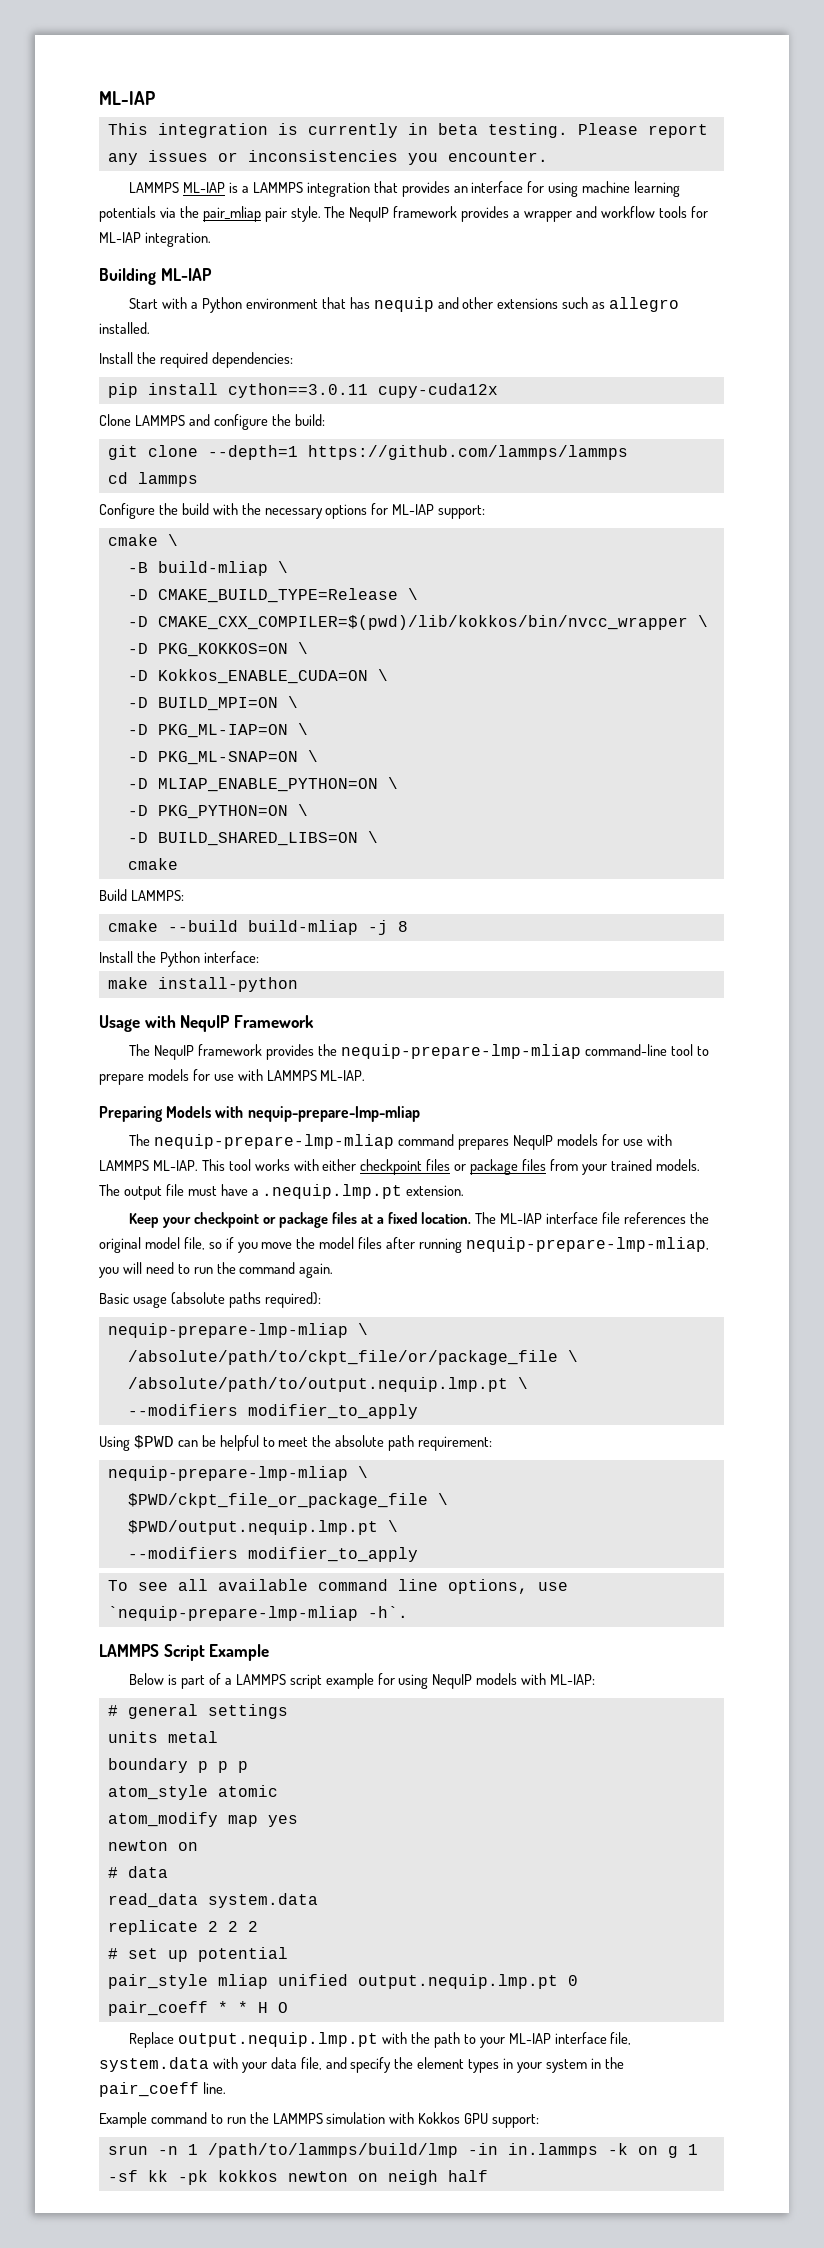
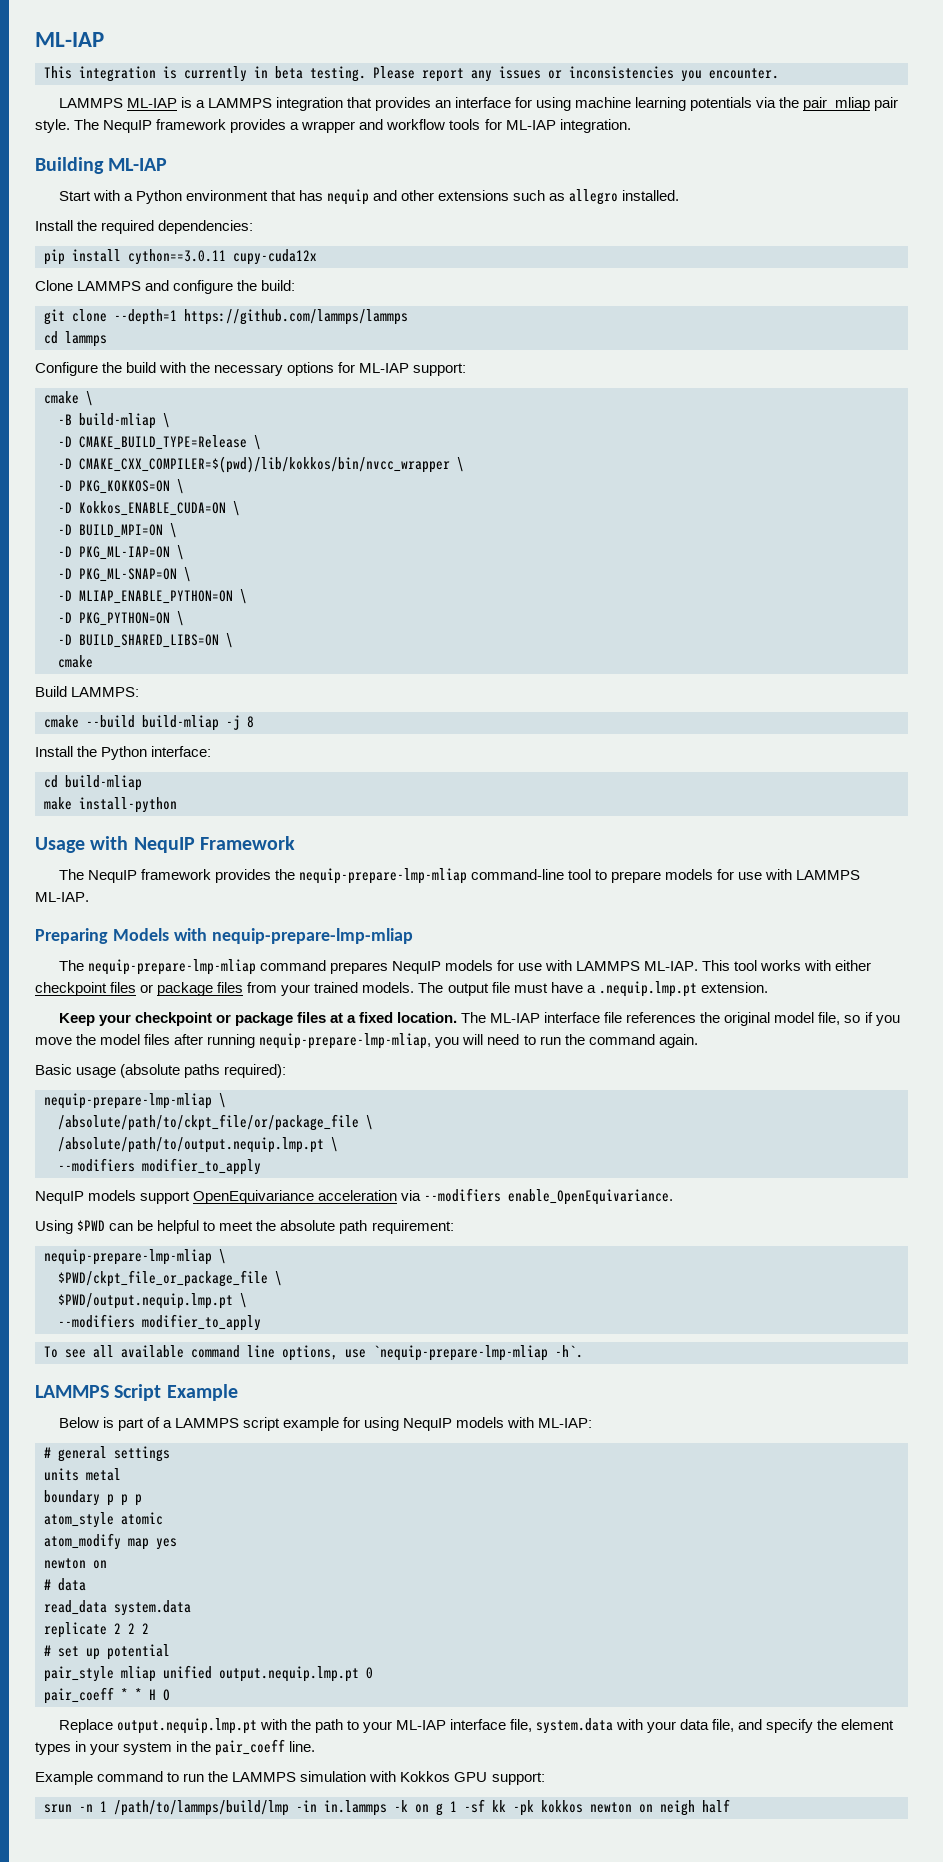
+ cd build-mliap
+ NequIP models support OpenEquivariance acceleration via --modifiers enable_OpenEquivariance.

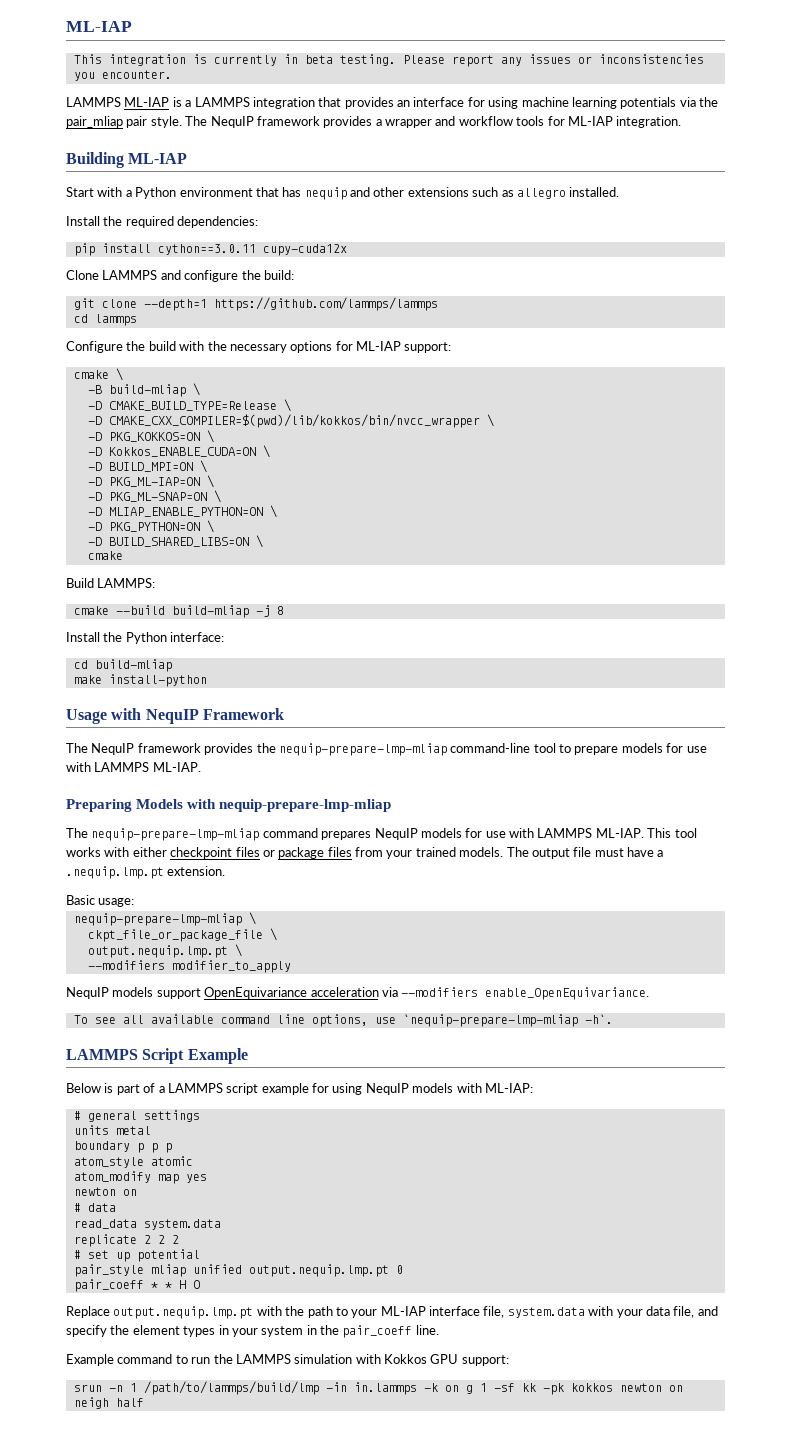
- Keep your checkpoint or package files at a fixed location. The ML-IAP interface file references the original model file, so if you move the model files after running nequip-prepare-lmp-mliap, you will need to run the command again.
- Basic usage (absolute paths required):
+ Basic usage:
  nequip-prepare-lmp-mliap \
- /absolute/path/to/ckpt_file/or/package_file \
- /absolute/path/to/output.nequip.lmp.pt \
+ ckpt_file_or_package_file \
+ output.nequip.lmp.pt \
- Using $PWD can be helpful to meet the absolute path requirement:
- nequip-prepare-lmp-mliap \
- $PWD/ckpt_file_or_package_file \
- $PWD/output.nequip.lmp.pt \
- --modifiers modifier_to_apply

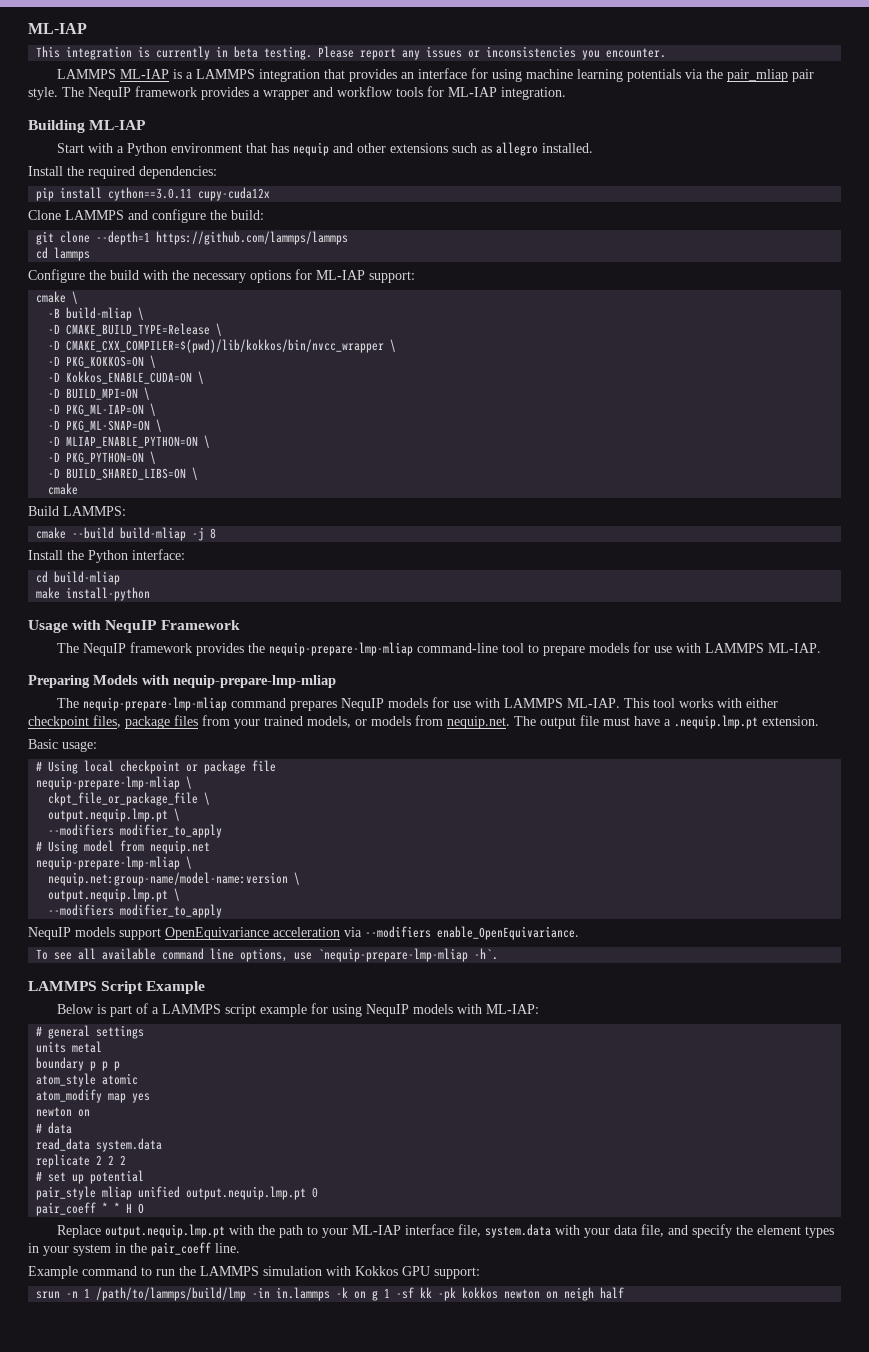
- This tool works with either checkpoint files or package files from your trained models. The output file must have a .nequip.lmp.pt extension.
+ This tool works with either checkpoint files, package files from your trained models, or models from nequip.net. The output file must have a .nequip.lmp.pt extension.
+ # Using local checkpoint or package file
+ # Using model from nequip.net
+ nequip-prepare-lmp-mliap \
+ nequip.net:group-name/model-name:version \
+ output.nequip.lmp.pt \
+ --modifiers modifier_to_apply

